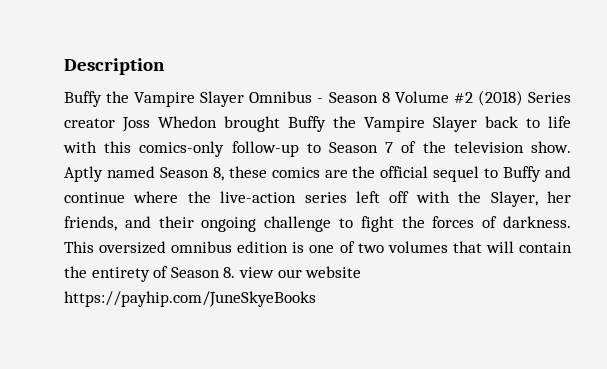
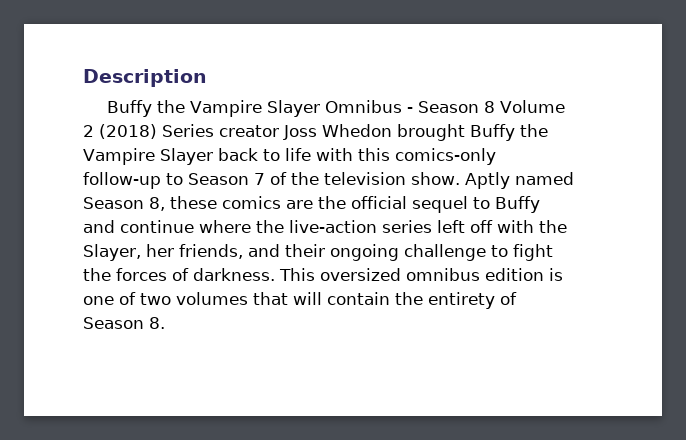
- Buffy the Vampire Slayer Omnibus - Season 8 Volume #2 (2018) Series creator Joss Whedon brought Buffy the Vampire Slayer back to life with this comics-only follow-up to Season 7 of the television show.
+ Buffy the Vampire Slayer Omnibus - Season 8 Volume 2 (2018) Series creator Joss Whedon brought Buffy the Vampire Slayer back to life with this comics-only follow-up to Season 7 of the television show.
- This oversized omnibus edition is one of two volumes that will contain the entirety of Season 8. view our website https://payhip.com/JuneSkyeBooks
+ This oversized omnibus edition is one of two volumes that will contain the entirety of Season 8.

